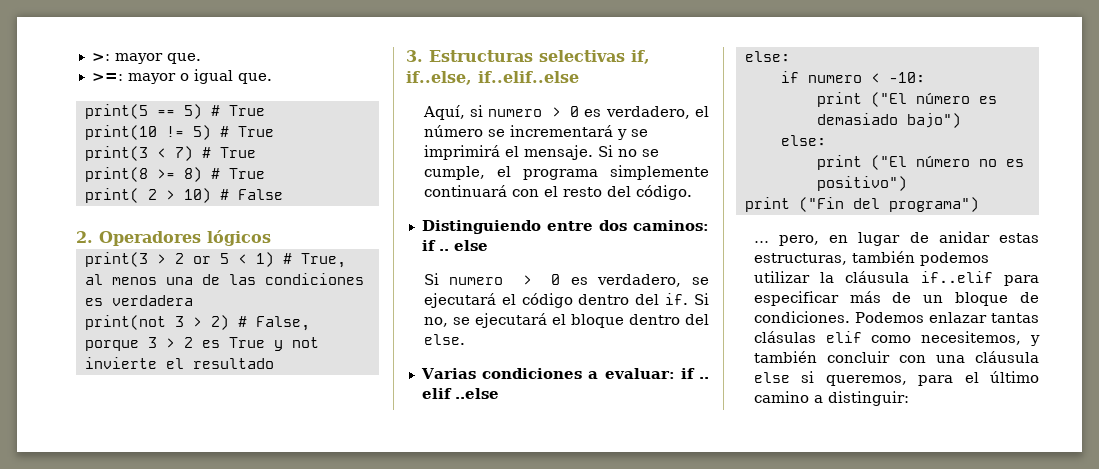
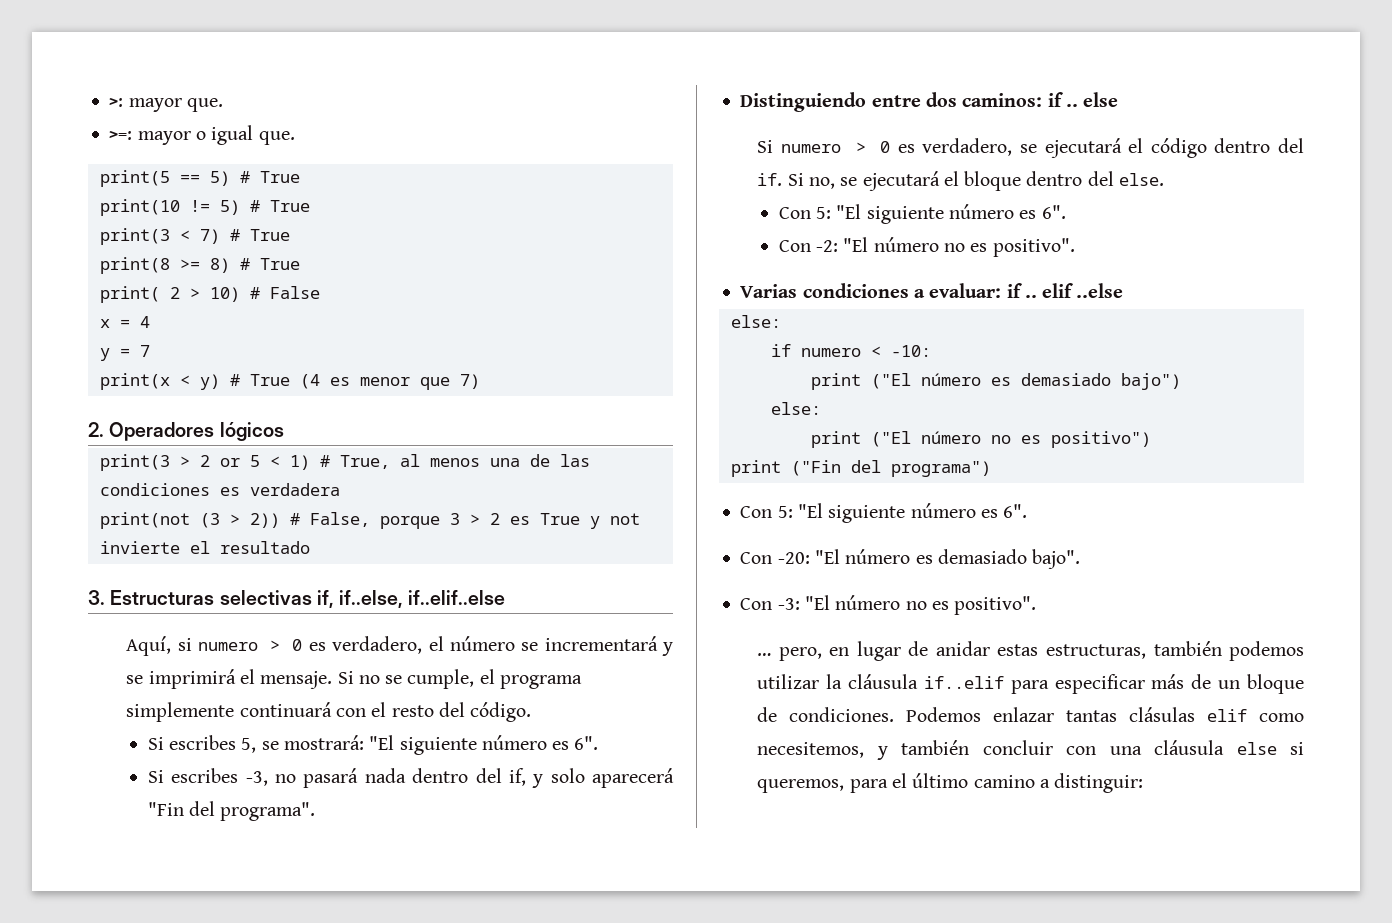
+ x = 4
+ y = 7
+ print(x < y) # True (4 es menor que 7)
- print(not 3 > 2) # False, porque 3 > 2 es True y not invierte el resultado
+ print(not (3 > 2)) # False, porque 3 > 2 es True y not invierte el resultado
+ Si escribes 5, se mostrará: "El siguiente número es 6".
+ Si escribes -3, no pasará nada dentro del if, y solo aparecerá "Fin del programa".
  Si no, se ejecutará el bloque dentro del else.
+ Con 5: "El siguiente número es 6".
+ Con -2: "El número no es positivo".
  print ("Fin del programa")
+ Con 5: "El siguiente número es 6".
+ Con -20: "El número es demasiado bajo".
+ Con -3: "El número no es positivo".

